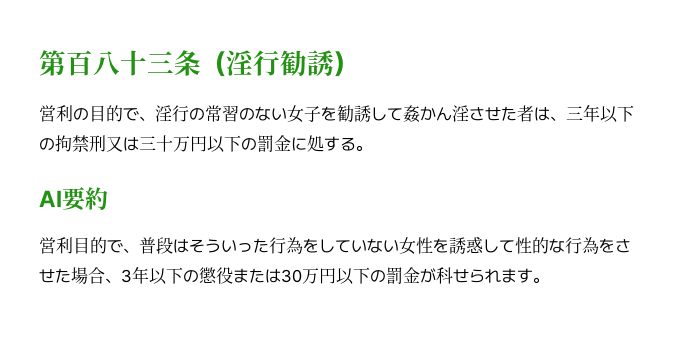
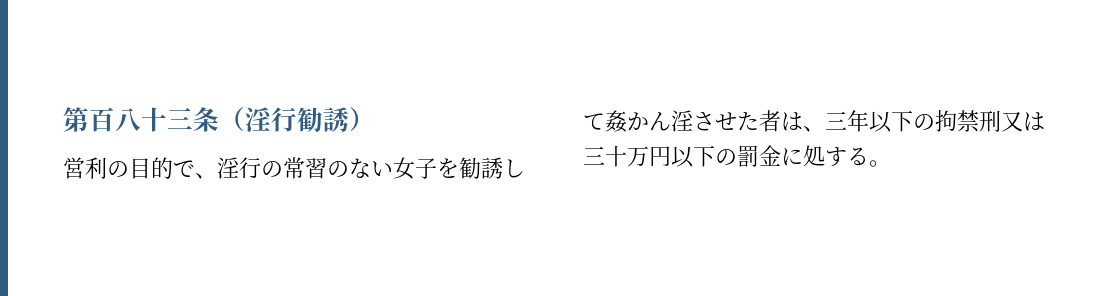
- AI要約
- 営利目的で、普段はそういった行為をしていない女性を誘惑して性的な行為をさせた場合、3年以下の懲役または30万円以下の罰金が科せられます。

